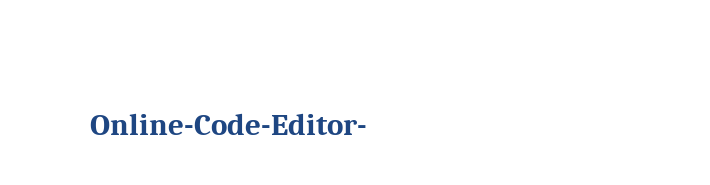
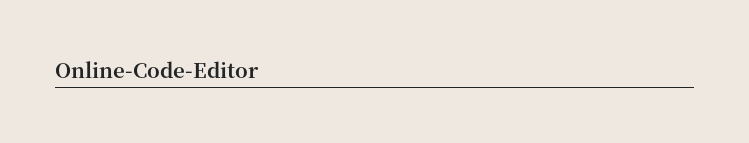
- Online-Code-Editor-
+ Online-Code-Editor

